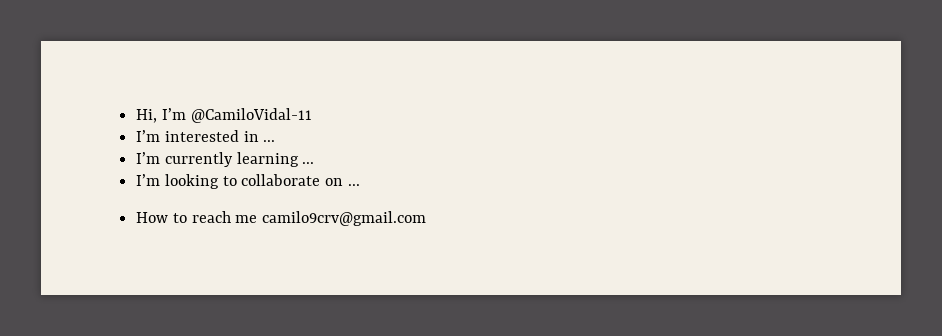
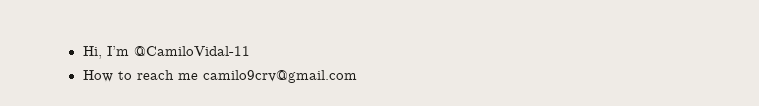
- I’m interested in ...
- I’m currently learning ...
- I’m looking to collaborate on ...

